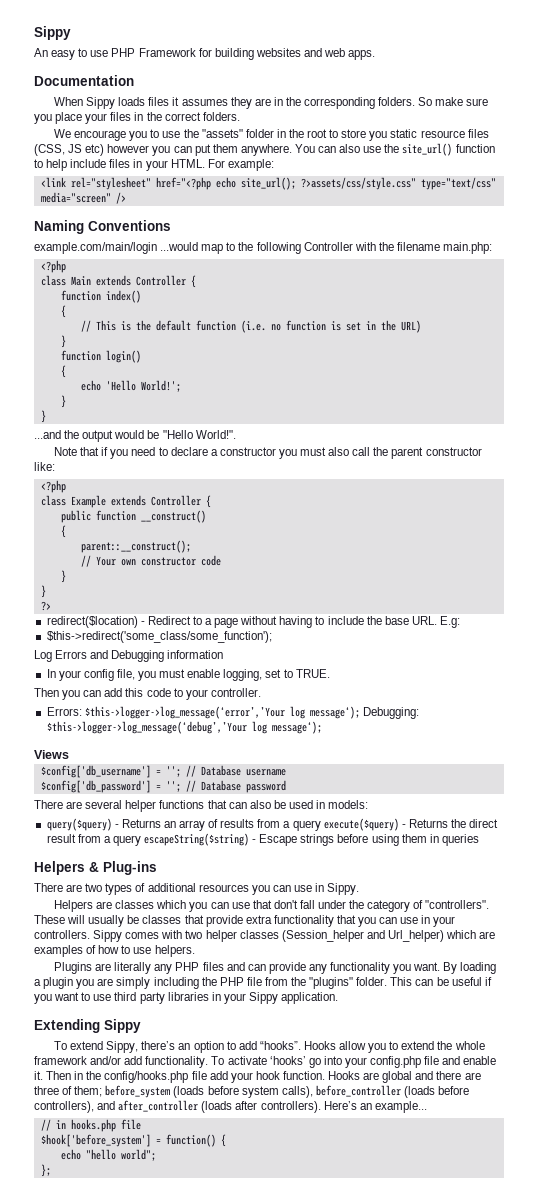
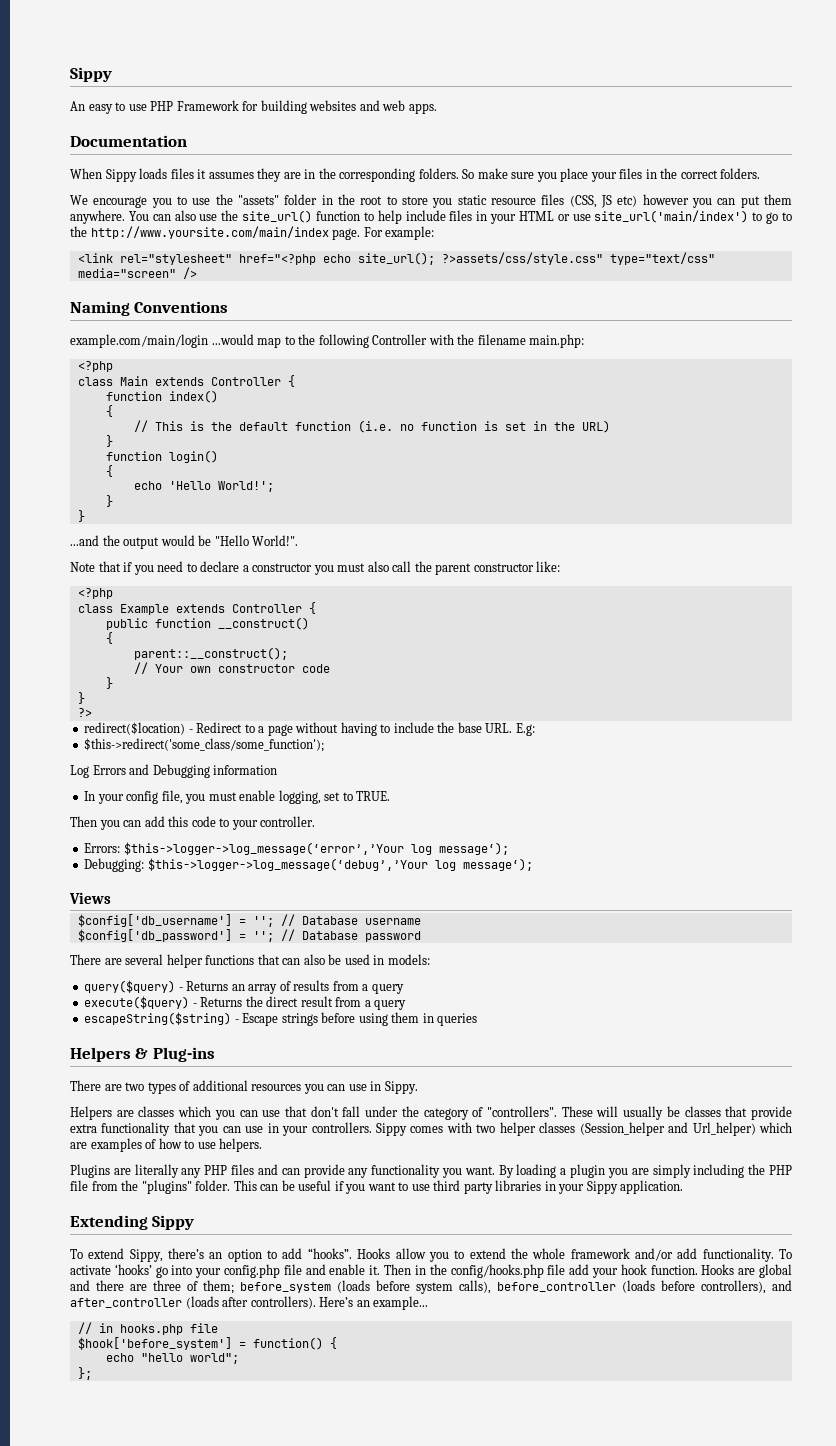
- You can also use the site_url() function to help include files in your HTML.
+ You can also use the site_url() function to help include files in your HTML or use site_url('main/index') to go to the http://www.yoursite.com/main/index page.
- Errors: $this->logger->log_message(‘error’,’Your log message‘); Debugging: $this->logger->log_message(‘debug’,’Your log message‘);
+ Errors: $this->logger->log_message(‘error’,’Your log message‘);
+ Debugging: $this->logger->log_message(‘debug’,’Your log message‘);
- query($query) - Returns an array of results from a query execute($query) - Returns the direct result from a query escapeString($string) - Escape strings before using them in queries
+ query($query) - Returns an array of results from a query
+ execute($query) - Returns the direct result from a query
+ escapeString($string) - Escape strings before using them in queries

